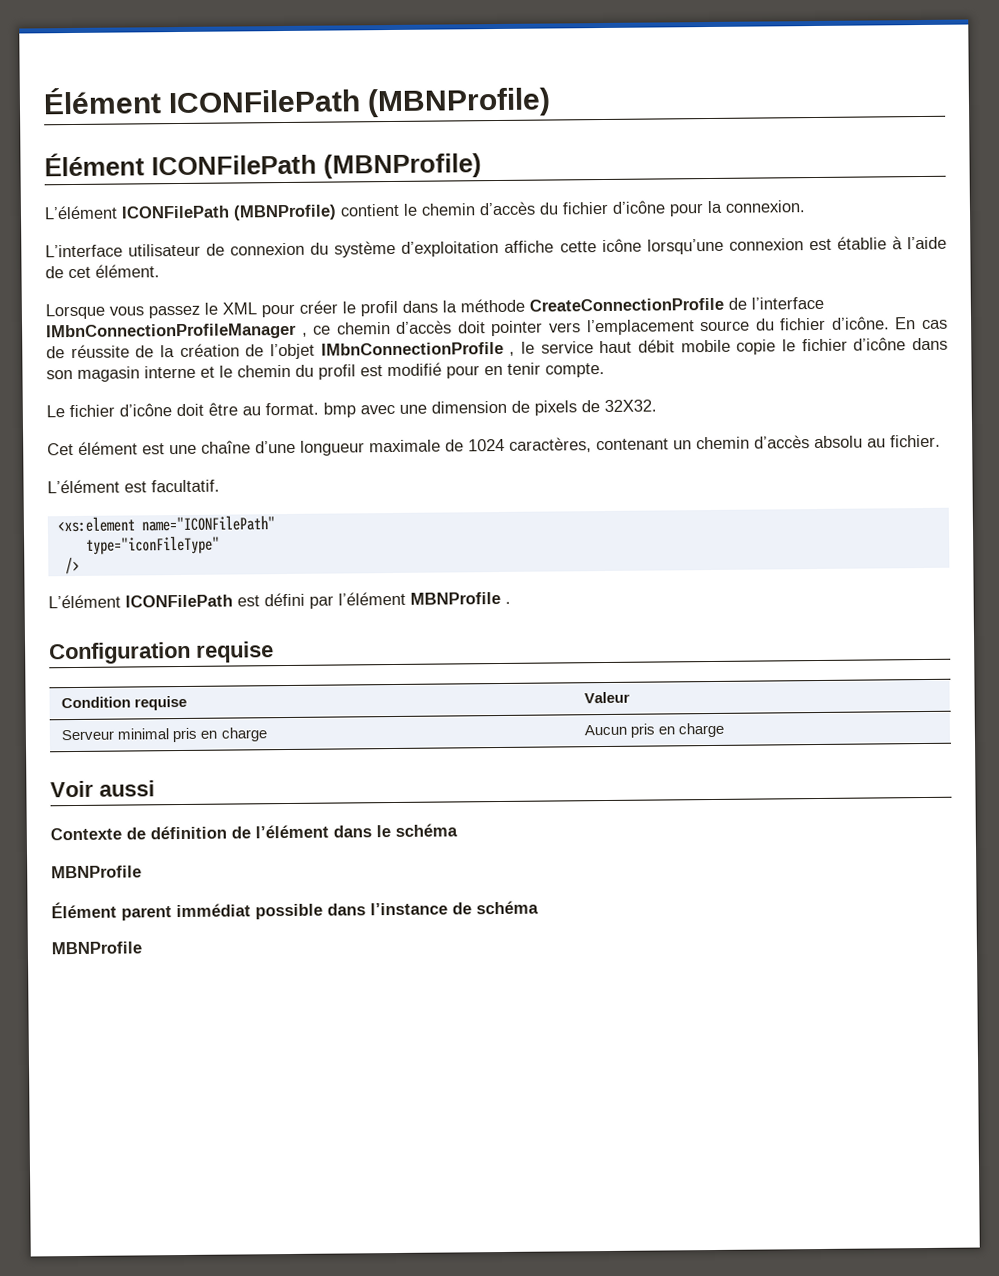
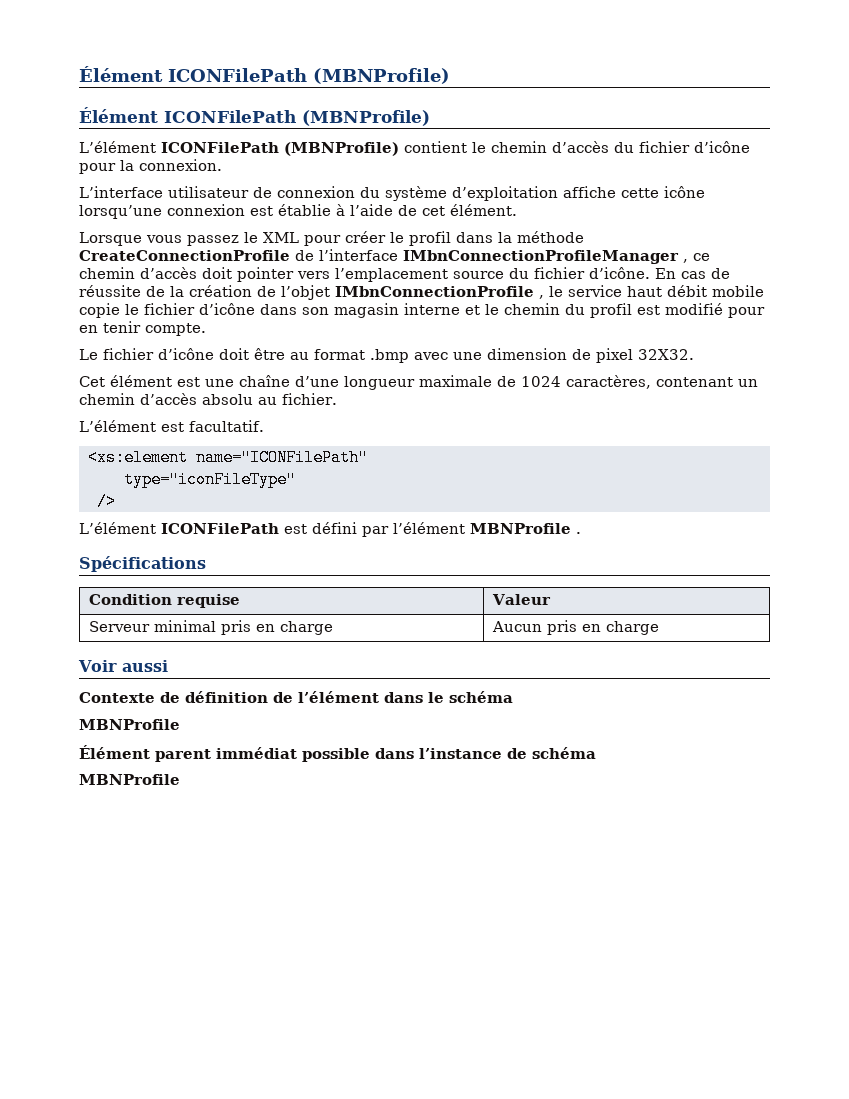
- Le fichier d’icône doit être au format. bmp avec une dimension de pixels de 32X32.
+ Le fichier d’icône doit être au format .bmp avec une dimension de pixel 32X32.
- Configuration requise
+ Spécifications

